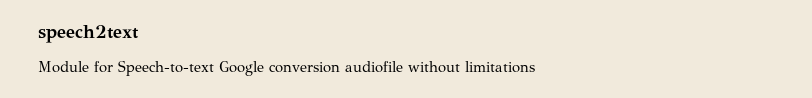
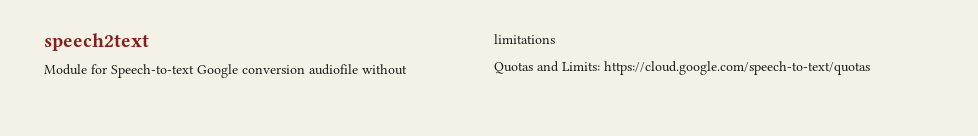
+ Quotas and Limits: https://cloud.google.com/speech-to-text/quotas

